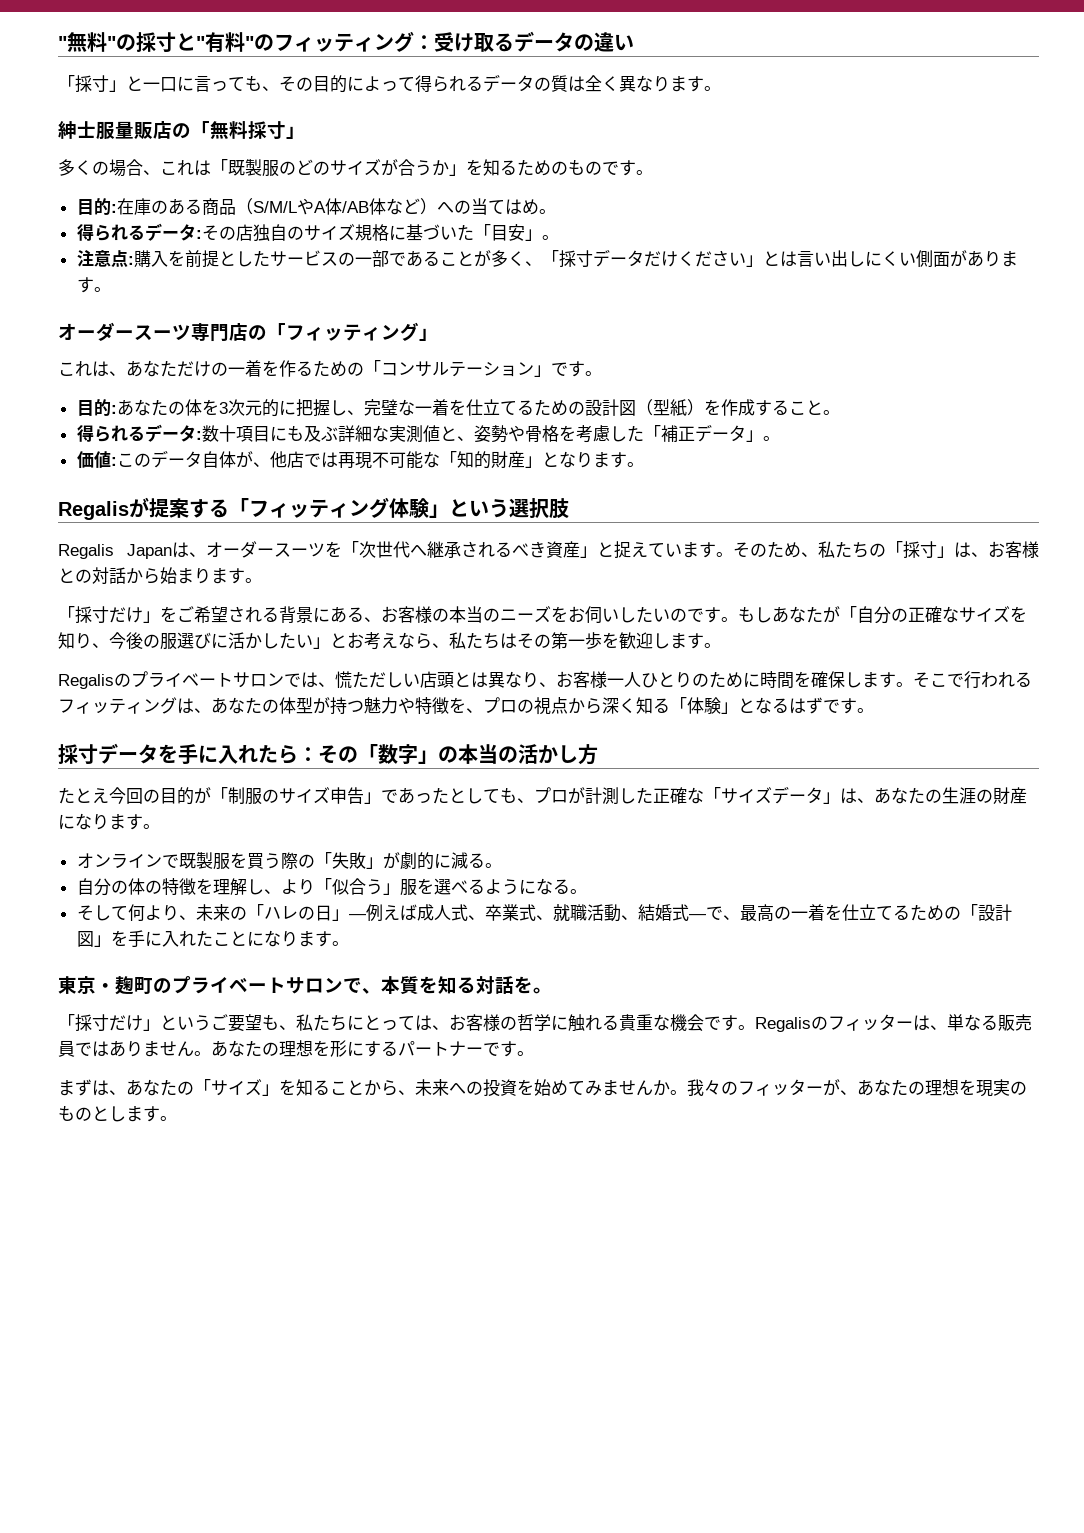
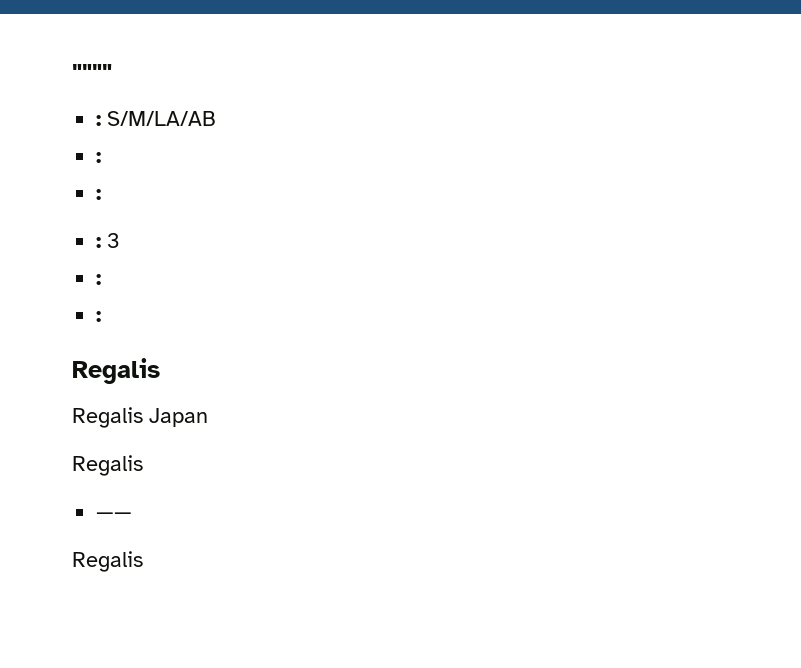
- "無料"の採寸と"有料"のフィッティング：受け取るデータの違い
- 「採寸」と一口に言っても、その目的によって得られるデータの質は全く異なります。
- 紳士服量販店の「無料採寸」
- 多くの場合、これは「既製服のどのサイズが合うか」を知るためのものです。
- 目的:在庫のある商品（S/M/LやA体/AB体など）への当てはめ。
- 得られるデータ:その店独自のサイズ規格に基づいた「目安」。
- 注意点:購入を前提としたサービスの一部であることが多く、「採寸データだけください」とは言い出しにくい側面があります。
- オーダースーツ専門店の「フィッティング」
- これは、あなただけの一着を作るための「コンサルテーション」です。
- 目的:あなたの体を3次元的に把握し、完璧な一着を仕立てるための設計図（型紙）を作成すること。
- 得られるデータ:数十項目にも及ぶ詳細な実測値と、姿勢や骨格を考慮した「補正データ」。
- 価値:このデータ自体が、他店では再現不可能な「知的財産」となります。
- Regalisが提案する「フィッティング体験」という選択肢
- Regalis Japanは、オーダースーツを「次世代へ継承されるべき資産」と捉えています。そのため、私たちの「採寸」は、お客様との対話から始まります。
- 「採寸だけ」をご希望される背景にある、お客様の本当のニーズをお伺いしたいのです。もしあなたが「自分の正確なサイズを知り、今後の服選びに活かしたい」とお考えなら、私たちはその第一歩を歓迎します。
- Regalisのプライベートサロンでは、慌ただしい店頭とは異なり、お客様一人ひとりのために時間を確保します。そこで行われるフィッティングは、あなたの体型が持つ魅力や特徴を、プロの視点から深く知る「体験」となるはずです。
- 採寸データを手に入れたら：その「数字」の本当の活かし方
- たとえ今回の目的が「制服のサイズ申告」であったとしても、プロが計測した正確な「サイズデータ」は、あなたの生涯の財産になります。
- オンラインで既製服を買う際の「失敗」が劇的に減る。
- 自分の体の特徴を理解し、より「似合う」服を選べるようになる。
- そして何より、未来の「ハレの日」—例えば成人式、卒業式、就職活動、結婚式—で、最高の一着を仕立てるための「設計図」を手に入れたことになります。
- 東京・麹町のプライベートサロンで、本質を知る対話を。
- 「採寸だけ」というご要望も、私たちにとっては、お客様の哲学に触れる貴重な機会です。Regalisのフィッターは、単なる販売員ではありません。あなたの理想を形にするパートナーです。
- まずは、あなたの「サイズ」を知ることから、未来への投資を始めてみませんか。我々のフィッターが、あなたの理想を現実のものとします。
+ """"
+ : S/M/LA/AB
+ :
+ :
+ : 3
+ :
+ :
+ Regalis
+ Regalis Japan
+ Regalis
+ ——
+ Regalis

